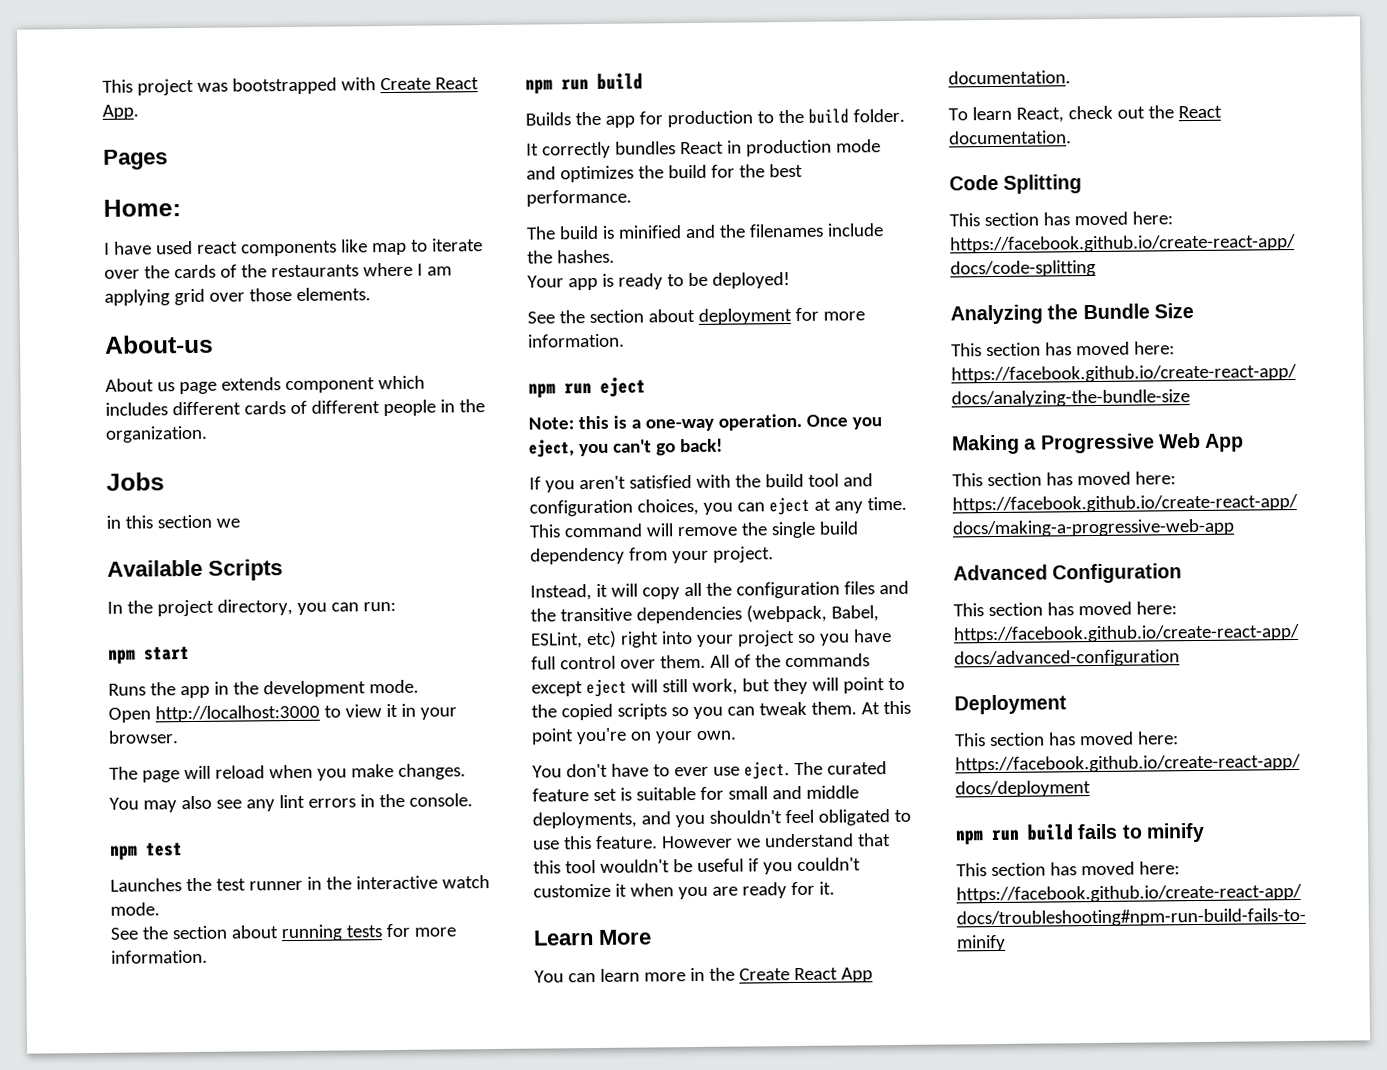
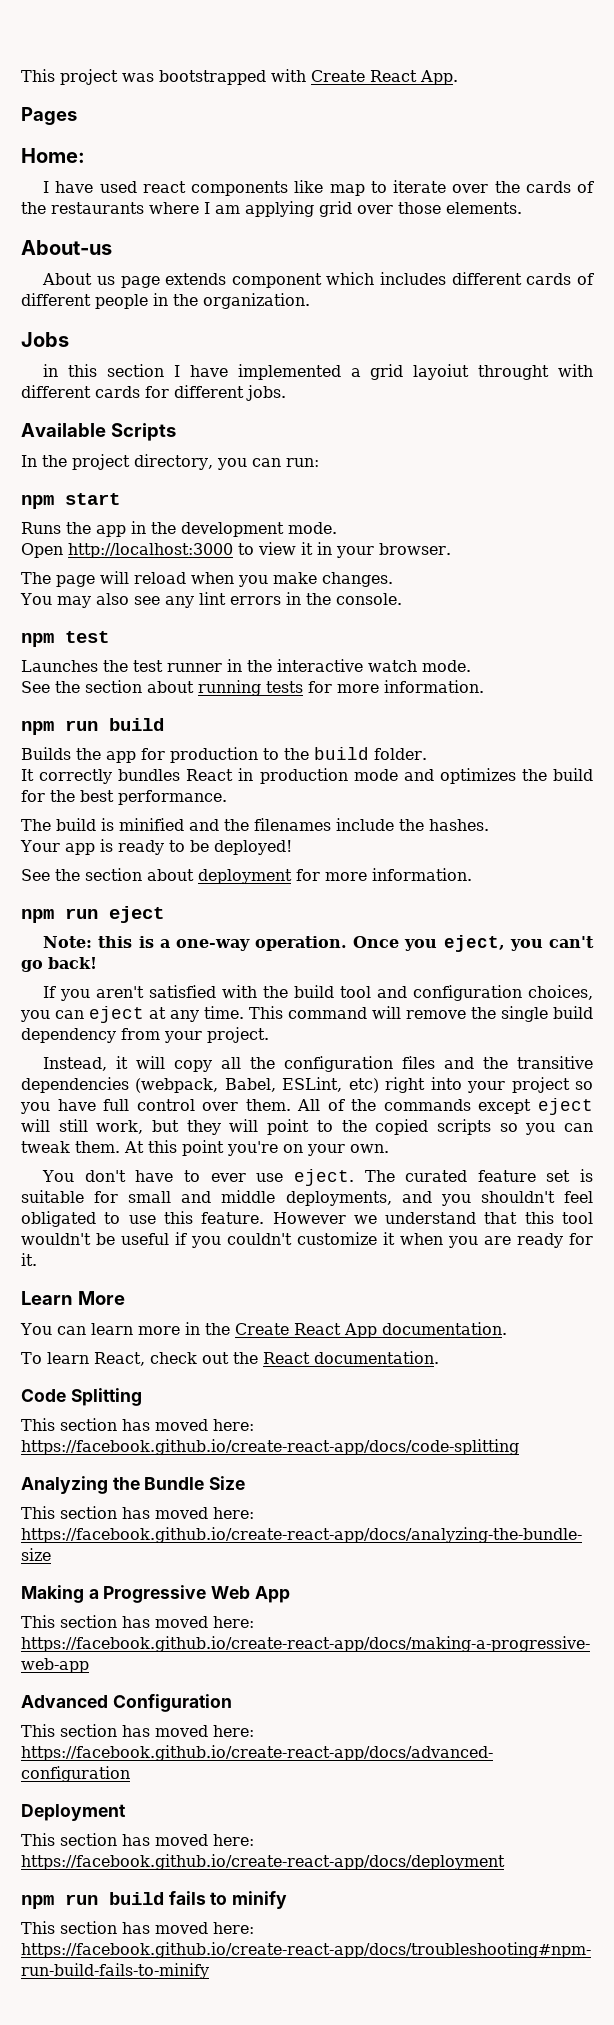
- in this section we
+ in this section I have implemented a grid layoiut throught with different cards for different jobs.

